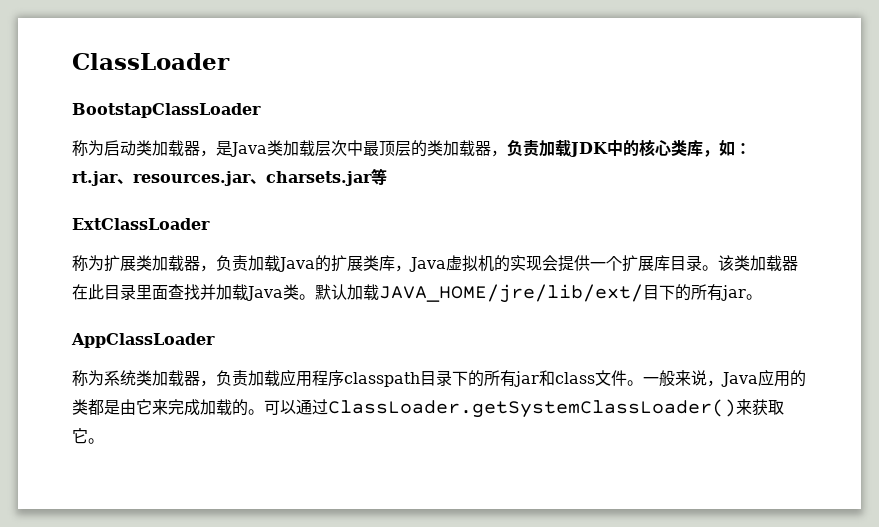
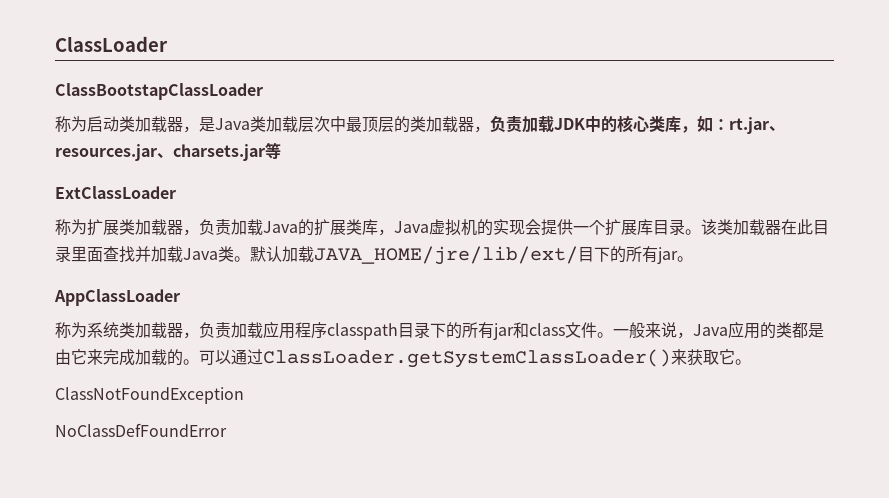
- BootstapClassLoader
+ ClassBootstapClassLoader
+ ClassNotFoundException
+ NoClassDefFoundError

